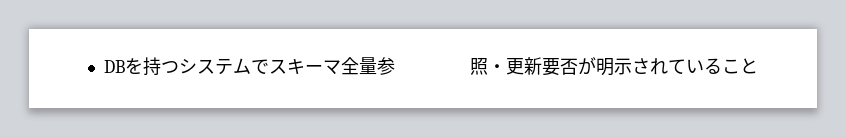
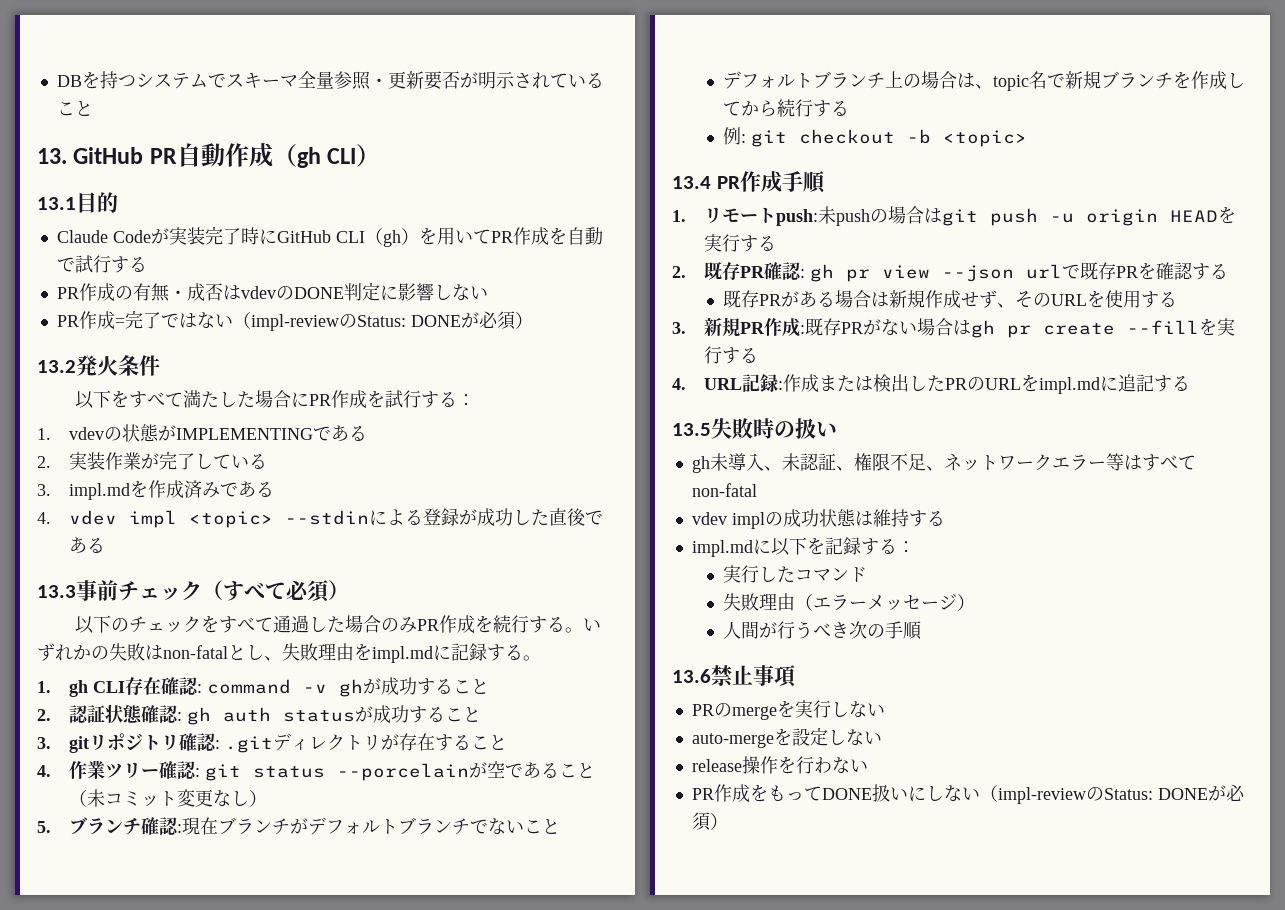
+ 13. GitHub PR自動作成（gh CLI）
+ 13.1目的
+ Claude Codeが実装完了時にGitHub CLI（gh）を用いてPR作成を自動で試行する
+ PR作成の有無・成否はvdevのDONE判定に影響しない
+ PR作成=完了ではない（impl-reviewのStatus: DONEが必須）
+ 13.2発火条件
+ 以下をすべて満たした場合にPR作成を試行する：
+ 1. vdevの状態がIMPLEMENTINGである
+ 2.実装作業が完了している
+ 3. impl.mdを作成済みである
+ 4. vdev impl <topic> --stdinによる登録が成功した直後である
+ 13.3事前チェック（すべて必須）
+ 以下のチェックをすべて通過した場合のみPR作成を続行する。いずれかの失敗はnon-fatalとし、失敗理由をimpl.mdに記録する。
+ 1. gh CLI存在確認: command -v ghが成功すること
+ 2.認証状態確認: gh auth statusが成功すること
+ 3. gitリポジトリ確認: .gitディレクトリが存在すること
+ 4.作業ツリー確認: git status --porcelainが空であること（未コミット変更なし）
+ 5.ブランチ確認:現在ブランチがデフォルトブランチでないこと
+ デフォルトブランチ上の場合は、topic名で新規ブランチを作成してから続行する
+ 例: git checkout -b <topic>
+ 13.4 PR作成手順
+ 1.リモートpush:未pushの場合はgit push -u origin HEADを実行する
+ 2.既存PR確認: gh pr view --json urlで既存PRを確認する
+ 既存PRがある場合は新規作成せず、そのURLを使用する
+ 3.新規PR作成:既存PRがない場合はgh pr create --fillを実行する
+ 4. URL記録:作成または検出したPRのURLをimpl.mdに追記する
+ 13.5失敗時の扱い
+ gh未導入、未認証、権限不足、ネットワークエラー等はすべてnon-fatal
+ vdev implの成功状態は維持する
+ impl.mdに以下を記録する：
+ 実行したコマンド
+ 失敗理由（エラーメッセージ）
+ 人間が行うべき次の手順
+ 13.6禁止事項
+ PRのmergeを実行しない
+ auto-mergeを設定しない
+ release操作を行わない
+ PR作成をもってDONE扱いにしない（impl-reviewのStatus: DONEが必須）

